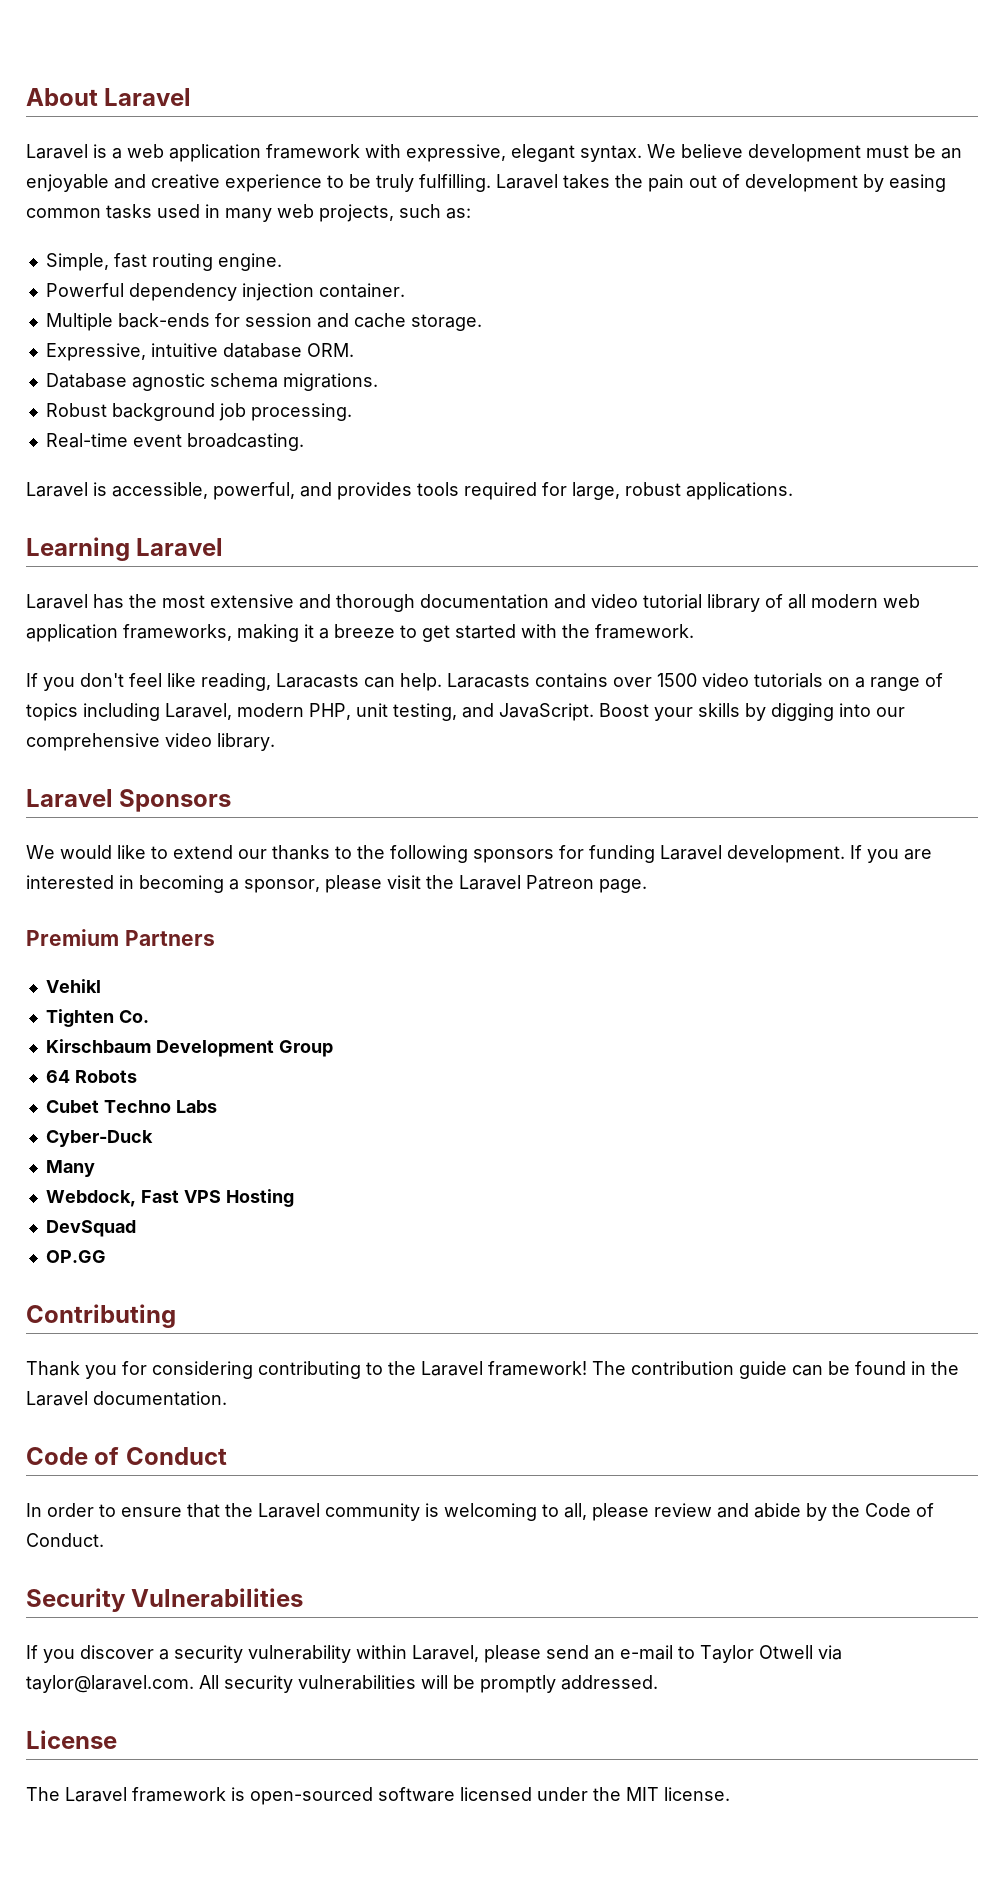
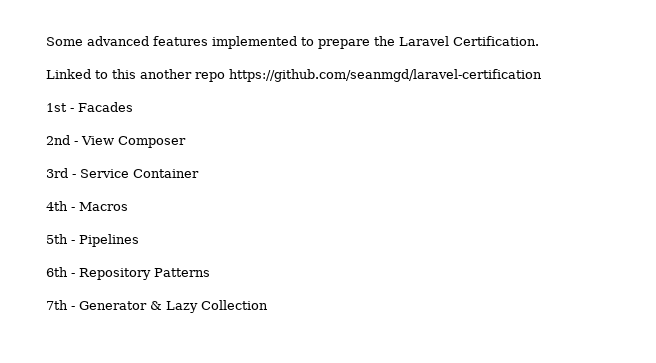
- About Laravel
- Laravel is a web application framework with expressive, elegant syntax. We believe development must be an enjoyable and creative experience to be truly fulfilling. Laravel takes the pain out of development by easing common tasks used in many web projects, such as:
- Simple, fast routing engine.
- Powerful dependency injection container.
- Multiple back-ends for session and cache storage.
- Expressive, intuitive database ORM.
- Database agnostic schema migrations.
- Robust background job processing.
- Real-time event broadcasting.
- Laravel is accessible, powerful, and provides tools required for large, robust applications.
- Learning Laravel
- Laravel has the most extensive and thorough documentation and video tutorial library of all modern web application frameworks, making it a breeze to get started with the framework.
- If you don't feel like reading, Laracasts can help. Laracasts contains over 1500 video tutorials on a range of topics including Laravel, modern PHP, unit testing, and JavaScript. Boost your skills by digging into our comprehensive video library.
- Laravel Sponsors
- We would like to extend our thanks to the following sponsors for funding Laravel development. If you are interested in becoming a sponsor, please visit the Laravel Patreon page.
- Premium Partners
- Vehikl
- Tighten Co.
- Kirschbaum Development Group
- 64 Robots
- Cubet Techno Labs
- Cyber-Duck
- Many
- Webdock, Fast VPS Hosting
- DevSquad
- OP.GG
- Contributing
- Thank you for considering contributing to the Laravel framework! The contribution guide can be found in the Laravel documentation.
- Code of Conduct
- In order to ensure that the Laravel community is welcoming to all, please review and abide by the Code of Conduct.
- Security Vulnerabilities
- If you discover a security vulnerability within Laravel, please send an e-mail to Taylor Otwell via taylor@laravel.com. All security vulnerabilities will be promptly addressed.
- License
- The Laravel framework is open-sourced software licensed under the MIT license.
+ Some advanced features implemented to prepare the Laravel Certification.
+ Linked to this another repo https://github.com/seanmgd/laravel-certification
+ 1st - Facades
+ 2nd - View Composer
+ 3rd - Service Container
+ 4th - Macros
+ 5th - Pipelines
+ 6th - Repository Patterns
+ 7th - Generator & Lazy Collection

